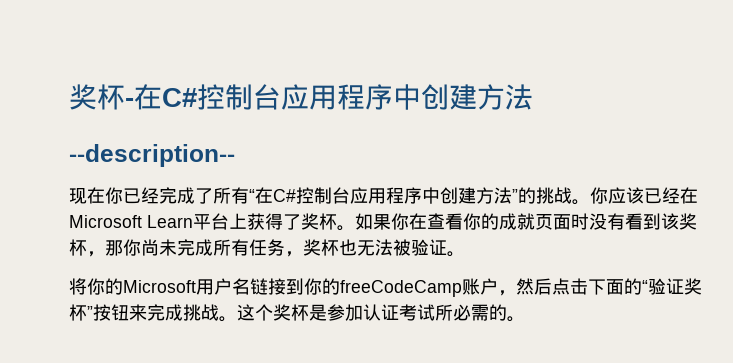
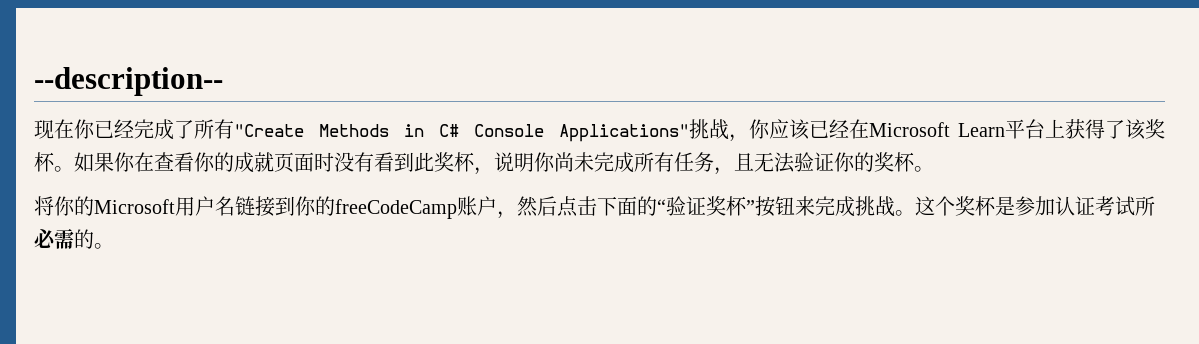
- 奖杯-在C#控制台应用程序中创建方法
- 现在你已经完成了所有“在C#控制台应用程序中创建方法”的挑战。你应该已经在Microsoft Learn平台上获得了奖杯。
+ 现在你已经完成了所有"Create Methods in C# Console Applications"挑战，你应该已经在Microsoft Learn平台上获得了该奖杯。
- 如果你在查看你的成就页面时没有看到该奖杯，那你尚未完成所有任务，奖杯也无法被验证。
+ 如果你在查看你的成就页面时没有看到此奖杯，说明你尚未完成所有任务，且无法验证你的奖杯。

